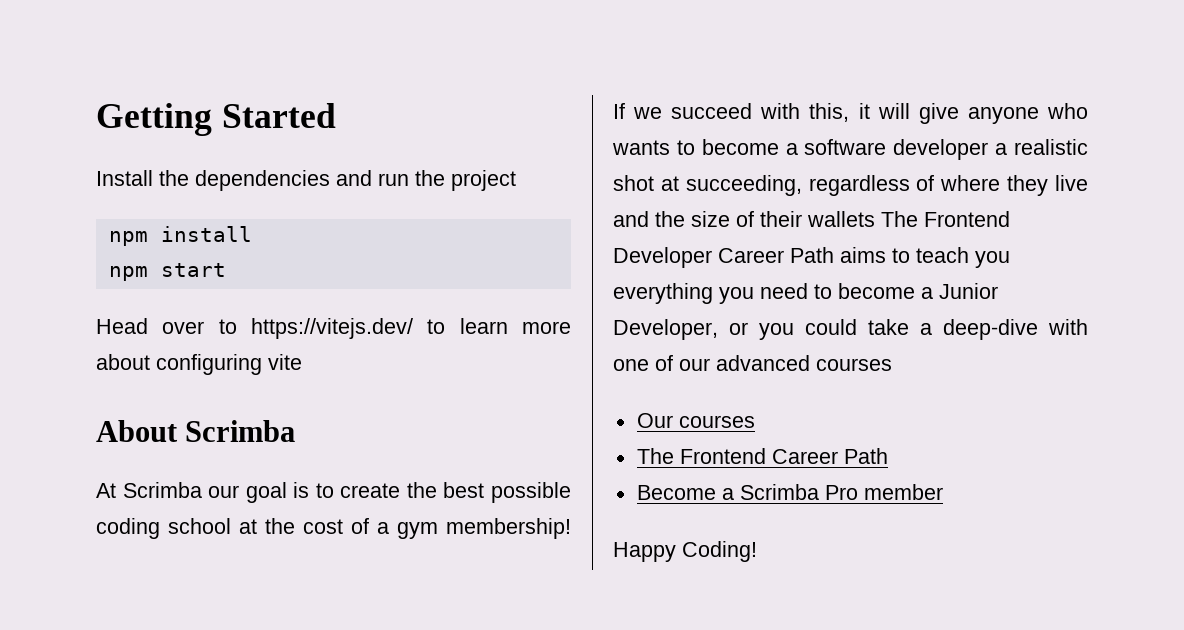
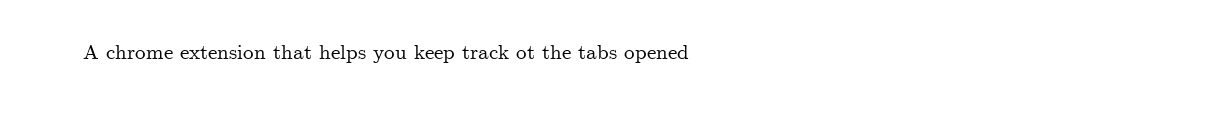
- Getting Started
- Install the dependencies and run the project
- npm install
- npm start
- Head over to https://vitejs.dev/ to learn more about configuring vite
- About Scrimba
- At Scrimba our goal is to create the best possible coding school at the cost of a gym membership! If we succeed with this, it will give anyone who wants to become a software developer a realistic shot at succeeding, regardless of where they live and the size of their wallets The Frontend Developer Career Path aims to teach you everything you need to become a Junior Developer, or you could take a deep-dive with one of our advanced courses
- Our courses
- The Frontend Career Path
- Become a Scrimba Pro member
- Happy Coding!
+ A chrome extension that helps you keep track ot the tabs opened

